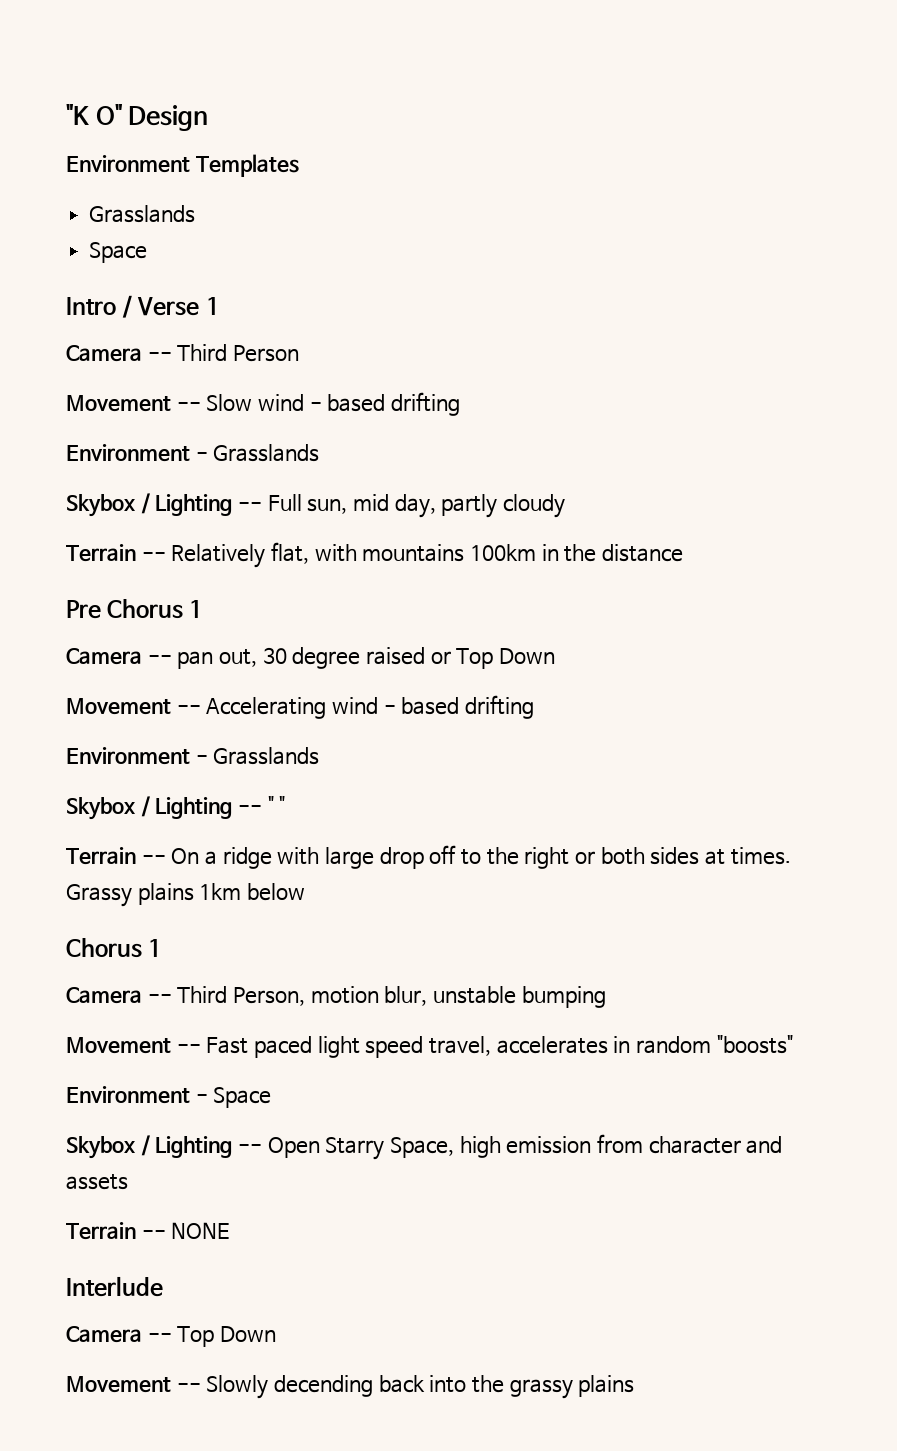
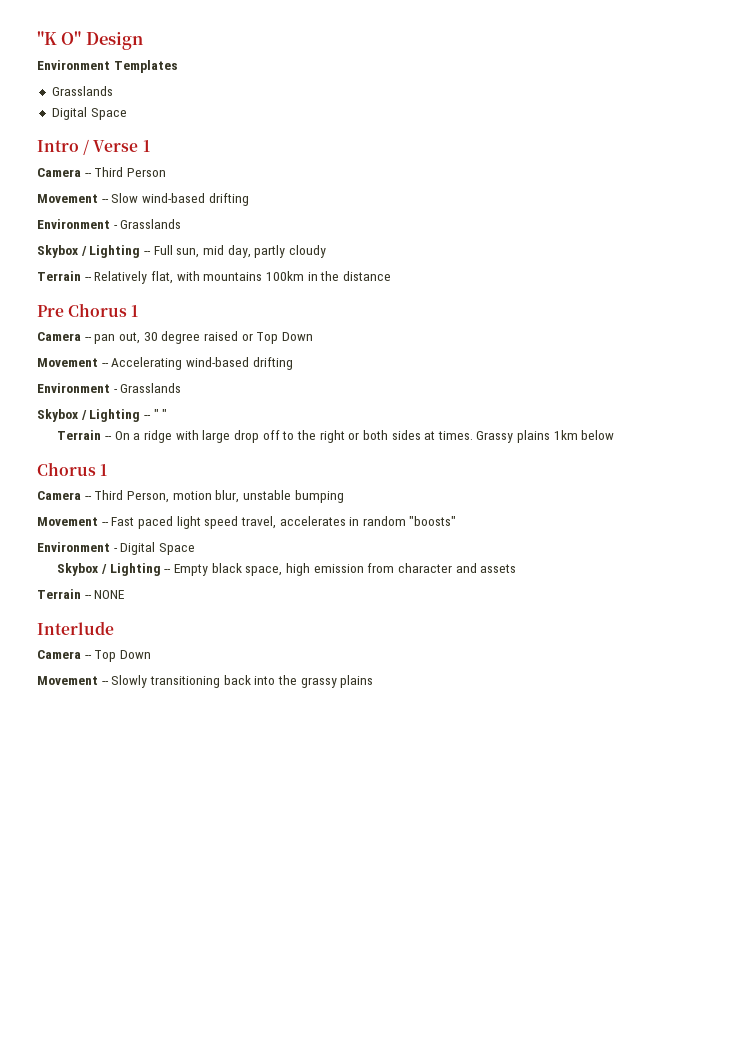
  Environment Templates
  Grasslands
- Space
+ Digital Space
- Movement -- Slow wind - based drifting
+ Movement -- Slow wind-based drifting
- Movement -- Accelerating wind - based drifting
+ Movement -- Accelerating wind-based drifting
- Environment - Space
+ Environment - Digital Space
- Skybox / Lighting -- Open Starry Space, high emission from character and assets
+ Skybox / Lighting -- Empty black space, high emission from character and assets
- Movement -- Slowly decending back into the grassy plains
+ Movement -- Slowly transitioning back into the grassy plains

